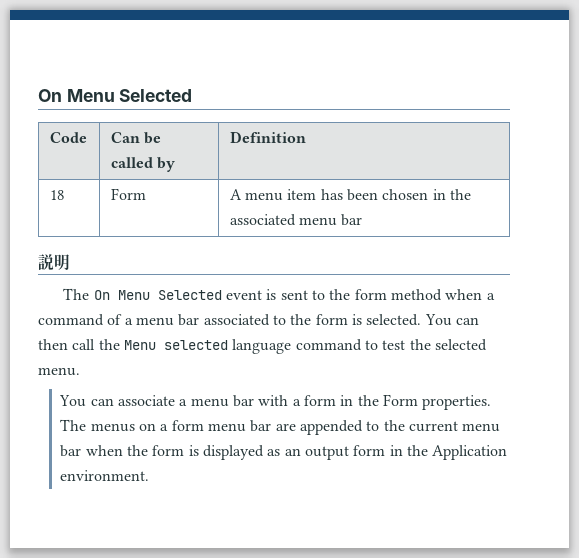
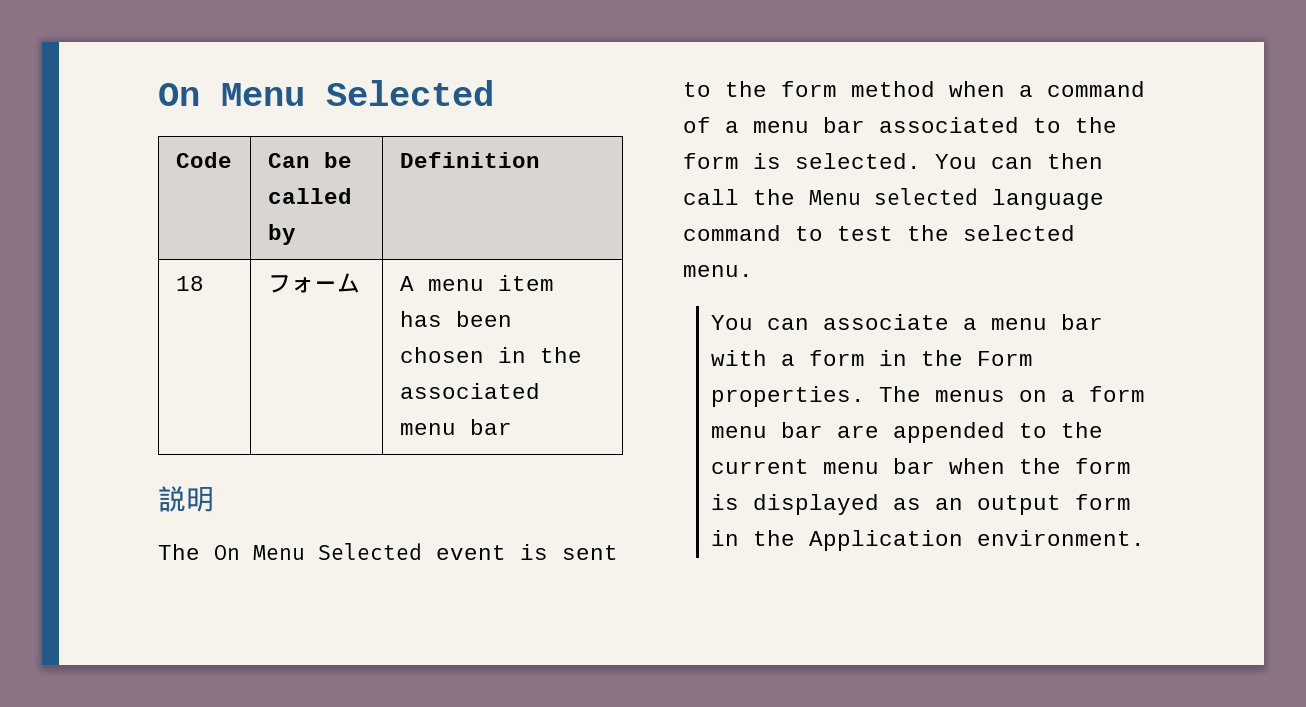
- 18 | Form | A menu item has been chosen in the associated menu bar
+ 18 | フォーム | A menu item has been chosen in the associated menu bar

